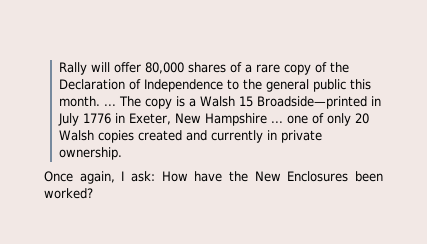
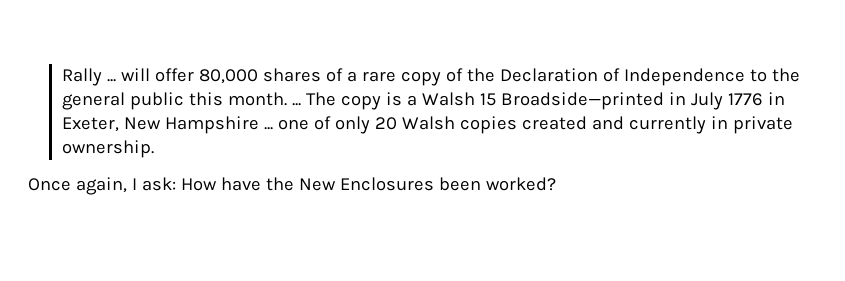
- Rally will offer 80,000 shares of a rare copy of the Declaration of Independence to the general public this month. ...
+ Rally ... will offer 80,000 shares of a rare copy of the Declaration of Independence to the general public this month. ...

